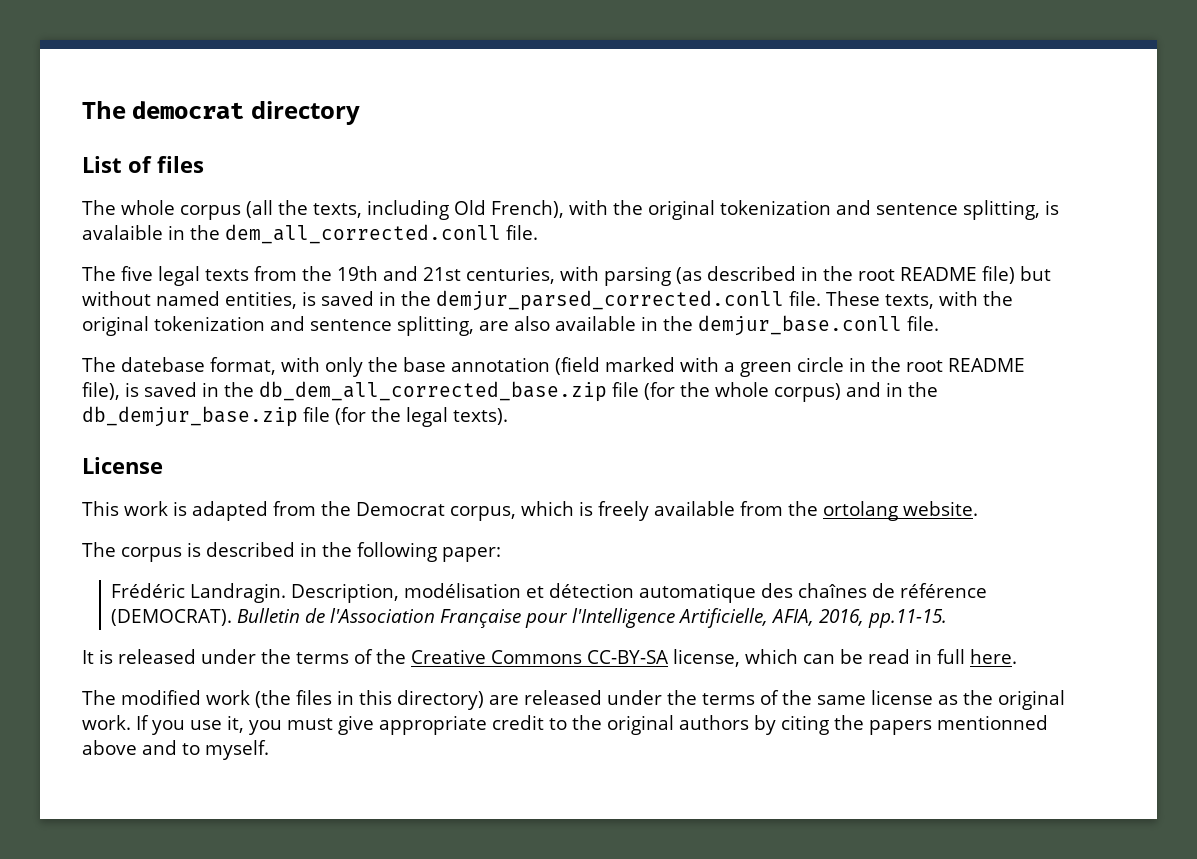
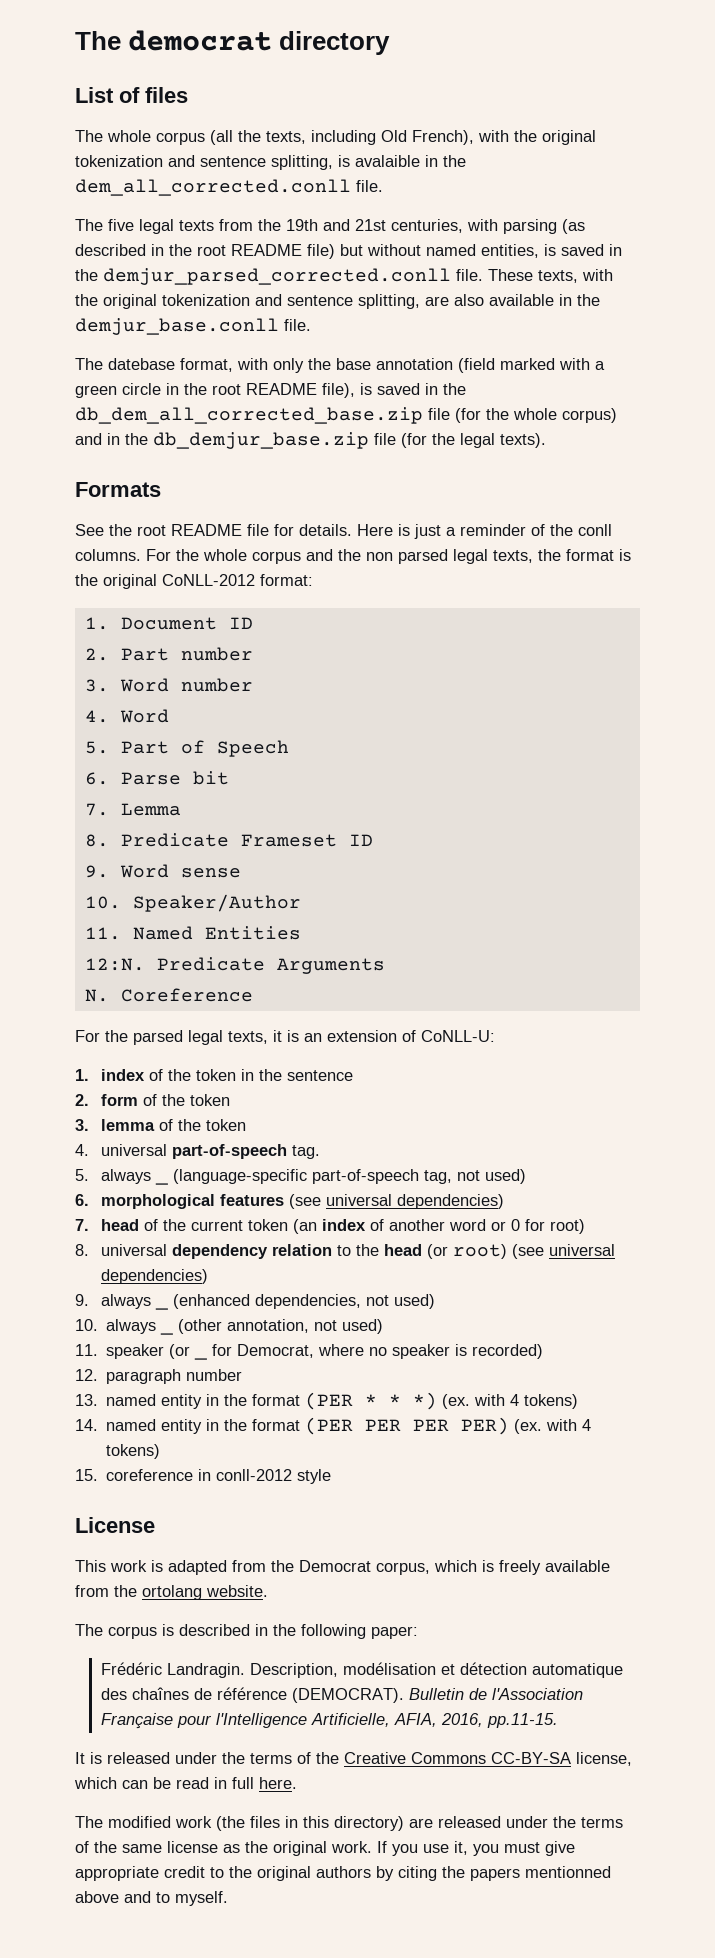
+ Formats
+ See the root README file for details. Here is just a reminder of the conll columns. For the whole corpus and the non parsed legal texts, the format is the original CoNLL-2012 format:
+ 1. Document ID
+ 2. Part number
+ 3. Word number
+ 4. Word
+ 5. Part of Speech
+ 6. Parse bit
+ 7. Lemma
+ 8. Predicate Frameset ID
+ 9. Word sense
+ 10. Speaker/Author
+ 11. Named Entities
+ 12:N. Predicate Arguments
+ N. Coreference
+ For the parsed legal texts, it is an extension of CoNLL-U:
+ 1. index of the token in the sentence
+ 2. form of the token
+ 3. lemma of the token
+ 4. universal part-of-speech tag.
+ 5. always _ (language-specific part-of-speech tag, not used)
+ 6. morphological features (see universal dependencies)
+ 7. head of the current token (an index of another word or 0 for root)
+ 8. universal dependency relation to the head (or root) (see universal dependencies)
+ 9. always _ (enhanced dependencies, not used)
+ 10. always _ (other annotation, not used)
+ 11. speaker (or _ for Democrat, where no speaker is recorded)
+ 12. paragraph number
+ 13. named entity in the format (PER * * *) (ex. with 4 tokens)
+ 14. named entity in the format (PER PER PER PER) (ex. with 4 tokens)
+ 15. coreference in conll-2012 style

